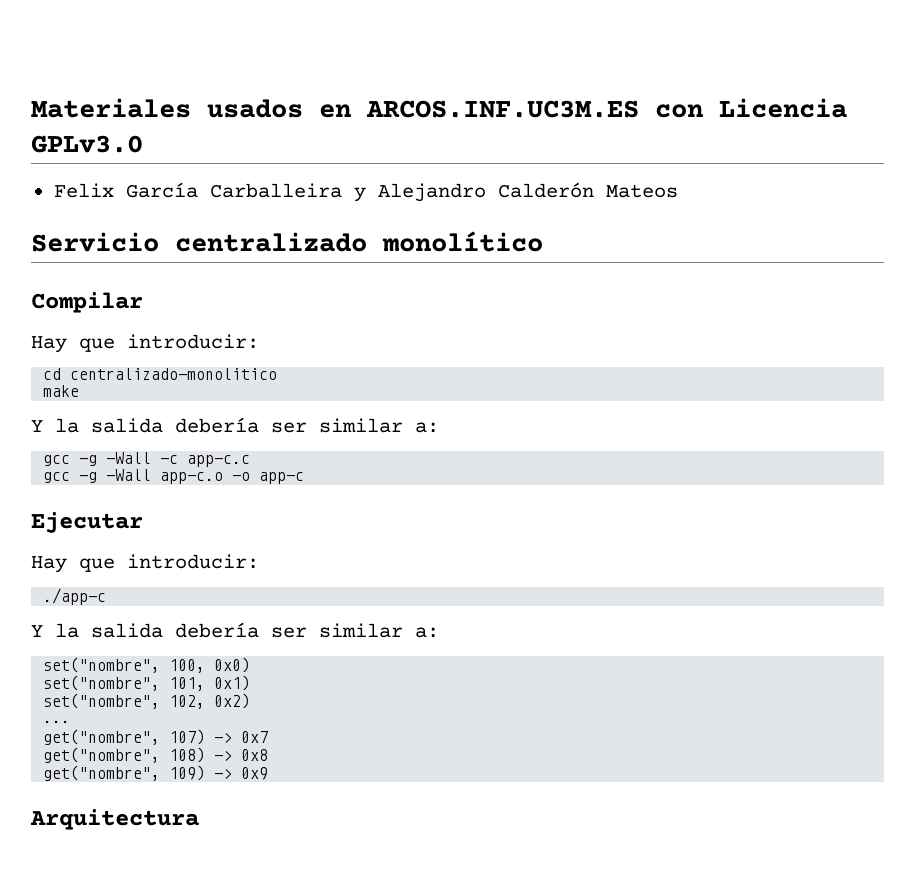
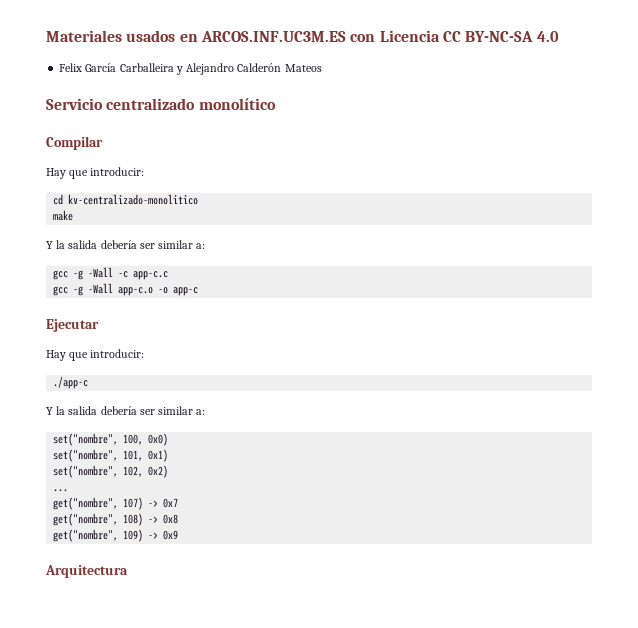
- Materiales usados en ARCOS.INF.UC3M.ES con Licencia GPLv3.0
+ Materiales usados en ARCOS.INF.UC3M.ES con Licencia CC BY-NC-SA 4.0
- cd centralizado-monolitico
+ cd kv-centralizado-monolitico

